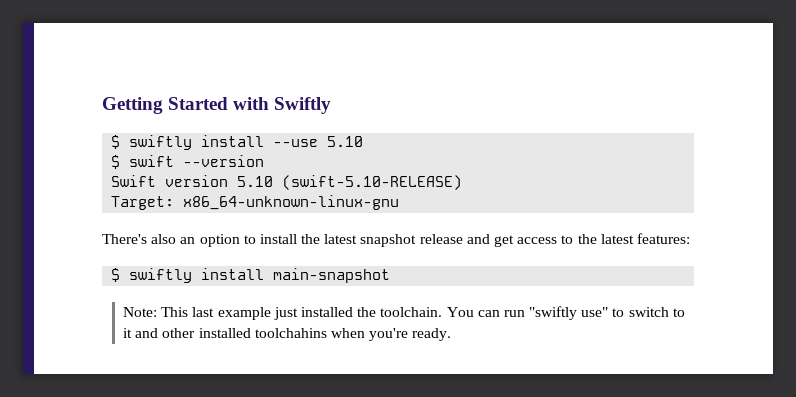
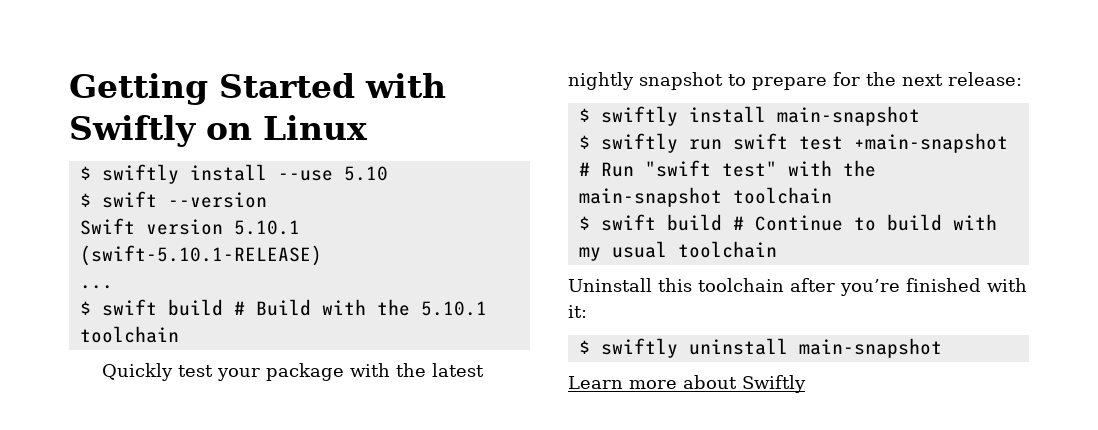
- Getting Started with Swiftly
+ Getting Started with Swiftly on Linux
- Swift version 5.10 (swift-5.10-RELEASE)
- Target: x86_64-unknown-linux-gnu
- There's also an option to install the latest snapshot release and get access to the latest features:
+ Swift version 5.10.1 (swift-5.10.1-RELEASE)
+ ...
+ $ swift build # Build with the 5.10.1 toolchain
+ Quickly test your package with the latest nightly snapshot to prepare for the next release:
  $ swiftly install main-snapshot
- Note: This last example just installed the toolchain. You can run "swiftly use" to switch to it and other installed toolchahins when you're ready.
+ $ swiftly run swift test +main-snapshot # Run "swift test" with the main-snapshot toolchain
+ $ swift build # Continue to build with my usual toolchain
+ Uninstall this toolchain after you’re finished with it:
+ $ swiftly uninstall main-snapshot
+ Learn more about Swiftly

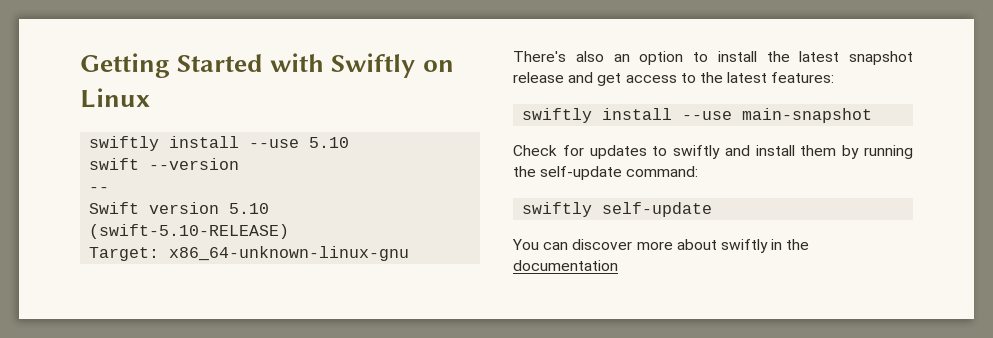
- $ swiftly install --use 5.10
+ swiftly install --use 5.10
- $ swift --version
+ swift --version
+ --
- Swift version 5.10.1 (swift-5.10.1-RELEASE)
- ...
- $ swift build # Build with the 5.10.1 toolchain
- Quickly test your package with the latest nightly snapshot to prepare for the next release:
- $ swiftly install main-snapshot
- $ swiftly run swift test +main-snapshot # Run "swift test" with the main-snapshot toolchain
- $ swift build # Continue to build with my usual toolchain
- Uninstall this toolchain after you’re finished with it:
- $ swiftly uninstall main-snapshot
- Learn more about Swiftly
+ Swift version 5.10 (swift-5.10-RELEASE)
+ Target: x86_64-unknown-linux-gnu
+ There's also an option to install the latest snapshot release and get access to the latest features:
+ swiftly install --use main-snapshot
+ Check for updates to swiftly and install them by running the self-update command:
+ swiftly self-update
+ You can discover more about swiftly in the documentation

